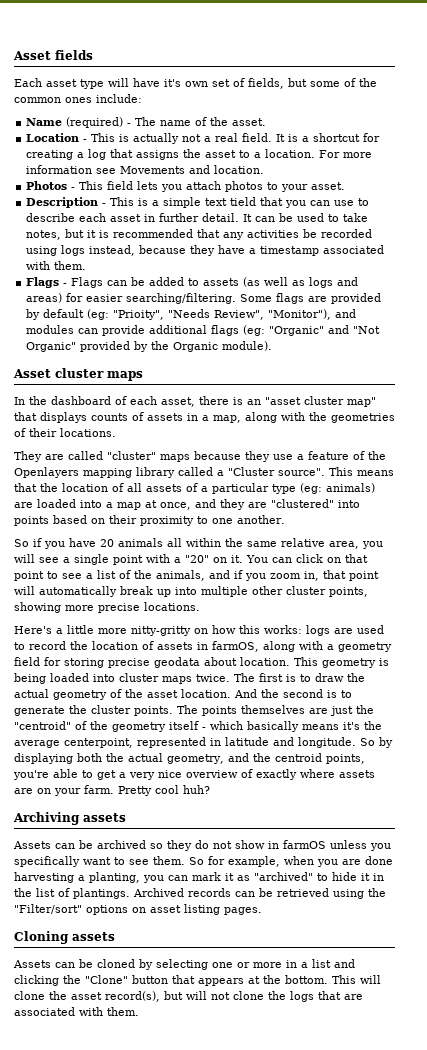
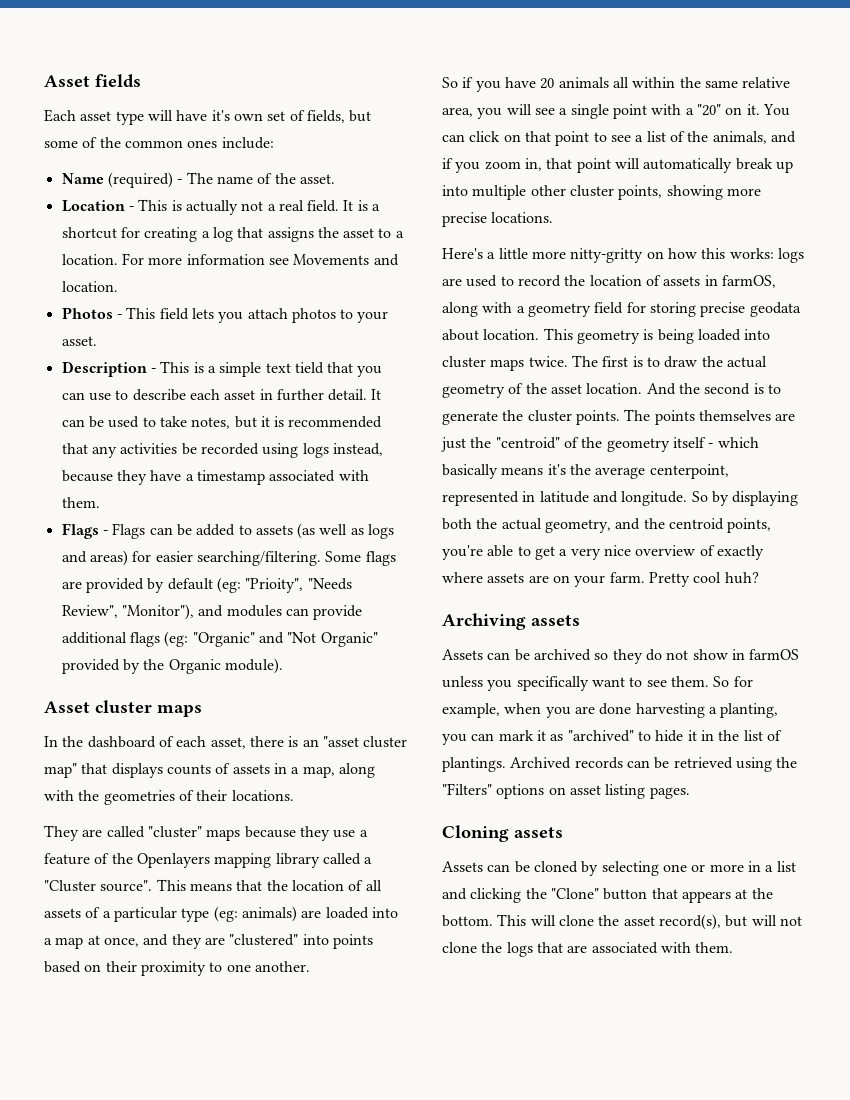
- Archived records can be retrieved using the "Filter/sort" options on asset listing pages.
+ Archived records can be retrieved using the "Filters" options on asset listing pages.

